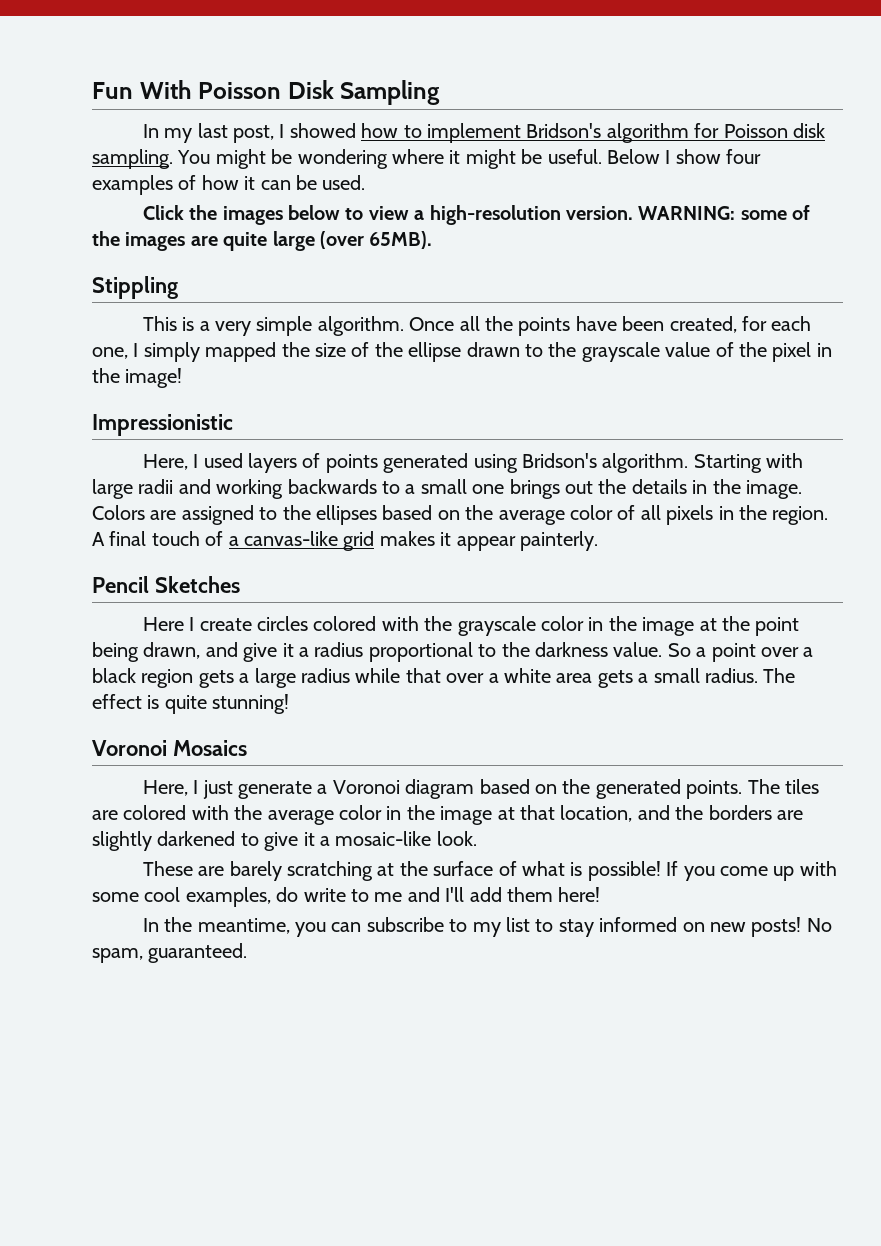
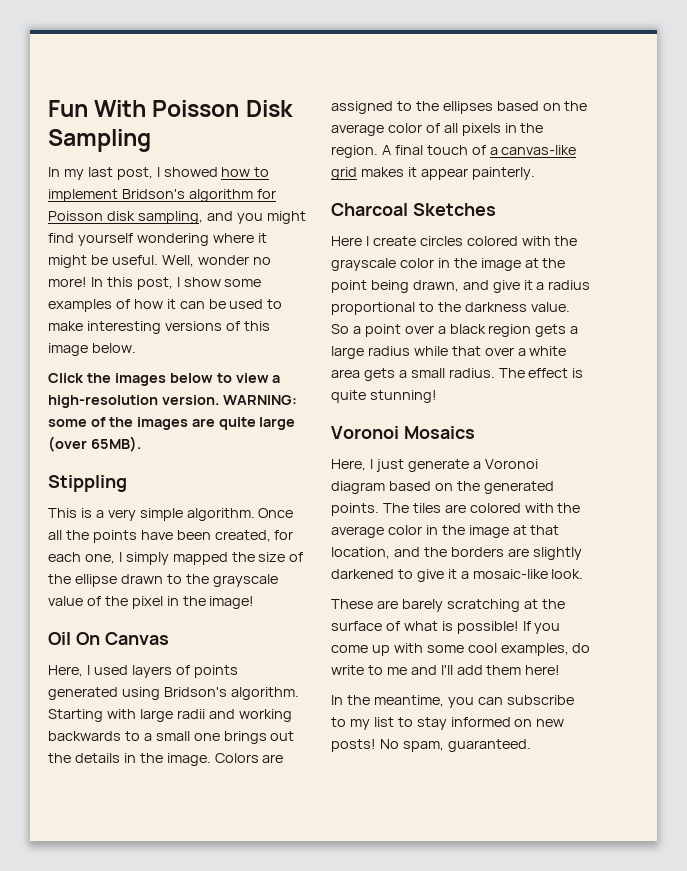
- In my last post, I showed how to implement Bridson's algorithm for Poisson disk sampling. You might be wondering where it might be useful.
+ In my last post, I showed how to implement Bridson's algorithm for Poisson disk sampling, and you might find yourself wondering where it might be useful.
- Below I show four examples of how it can be used.
+ Well, wonder no more! In this post, I show some examples of how it can be used to make interesting versions of this image below.
- Impressionistic
+ Oil On Canvas
- Pencil Sketches
+ Charcoal Sketches

